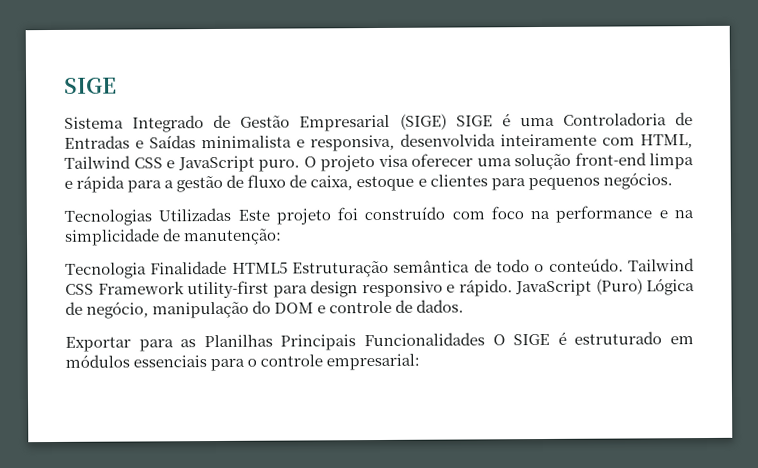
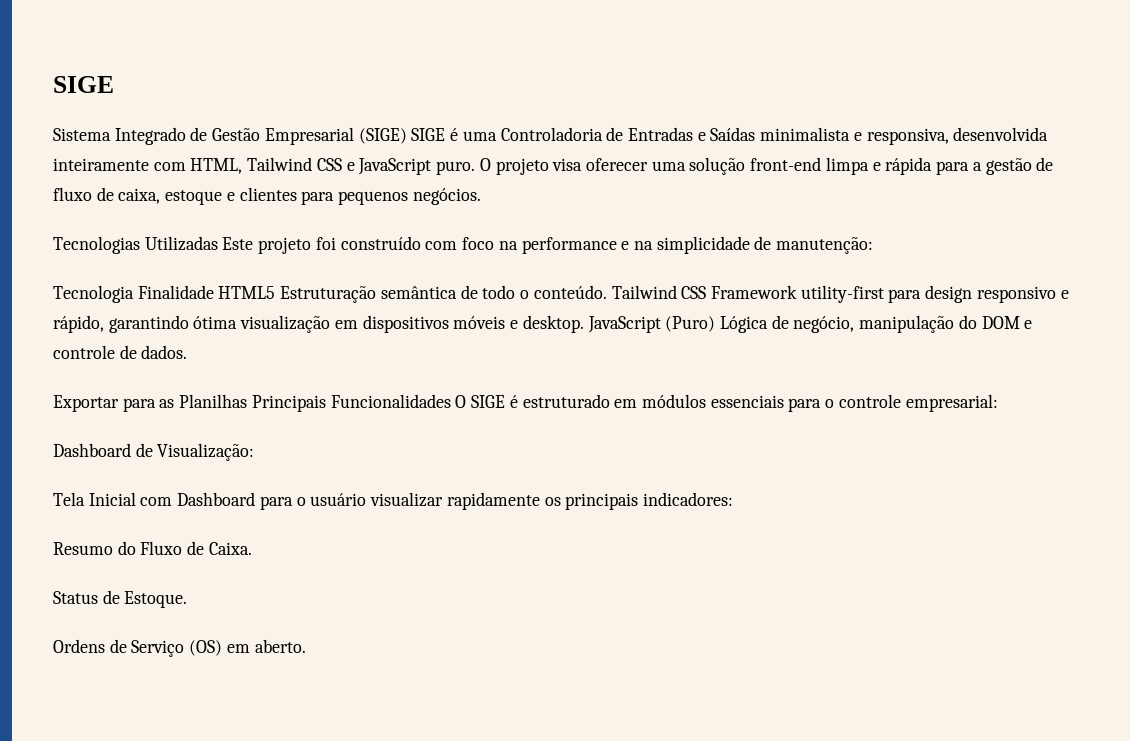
- Tailwind CSS Framework utility-first para design responsivo e rápido.
+ Tailwind CSS Framework utility-first para design responsivo e rápido, garantindo ótima visualização em dispositivos móveis e desktop.
+ Dashboard de Visualização:
+ Tela Inicial com Dashboard para o usuário visualizar rapidamente os principais indicadores:
+ Resumo do Fluxo de Caixa.
+ Status de Estoque.
+ Ordens de Serviço (OS) em aberto.

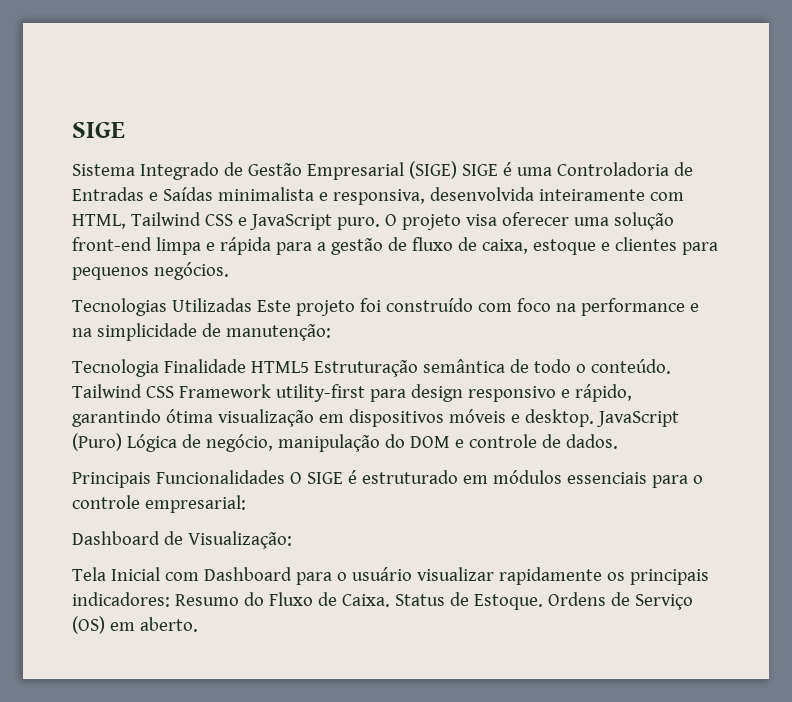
- Exportar para as Planilhas Principais Funcionalidades O SIGE é estruturado em módulos essenciais para o controle empresarial:
+ Principais Funcionalidades O SIGE é estruturado em módulos essenciais para o controle empresarial:
- Tela Inicial com Dashboard para o usuário visualizar rapidamente os principais indicadores:
- Resumo do Fluxo de Caixa.
- Status de Estoque.
- Ordens de Serviço (OS) em aberto.
+ Tela Inicial com Dashboard para o usuário visualizar rapidamente os principais indicadores: Resumo do Fluxo de Caixa. Status de Estoque. Ordens de Serviço (OS) em aberto.

